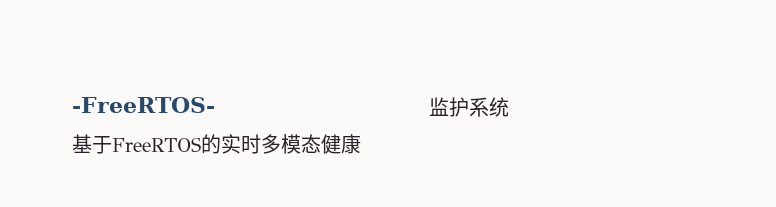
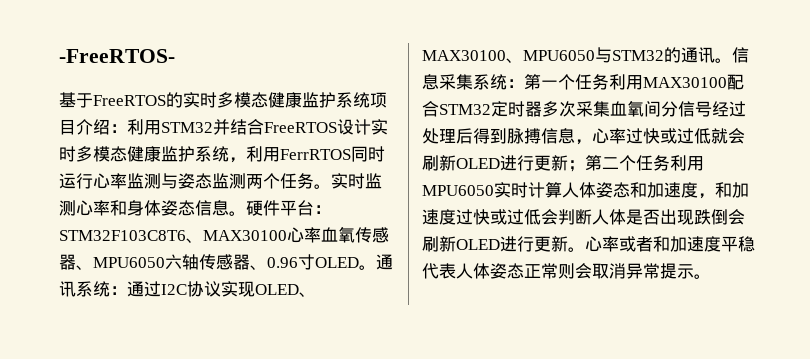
- 基于FreeRTOS的实时多模态健康监护系统
+ 基于FreeRTOS的实时多模态健康监护系统项目介绍：利用STM32并结合FreeRTOS设计实时多模态健康监护系统，利用FerrRTOS同时运行心率监测与姿态监测两个任务。实时监测心率和身体姿态信息。硬件平台：STM32F103C8T6、MAX30100心率血氧传感器、MPU6050六轴传感器、0.96寸OLED。通讯系统：通过I2C协议实现OLED、MAX30100、MPU6050与STM32的通讯。信息采集系统：第一个任务利用MAX30100配合STM32定时器多次采集血氧间分信号经过处理后得到脉搏信息，心率过快或过低就会刷新OLED进行更新；第二个任务利用MPU6050实时计算人体姿态和加速度，和加速度过快或过低会判断人体是否出现跌倒会刷新OLED进行更新。心率或者和加速度平稳代表人体姿态正常则会取消异常提示。

